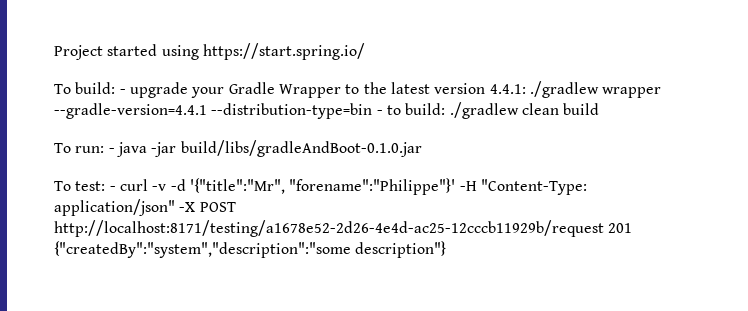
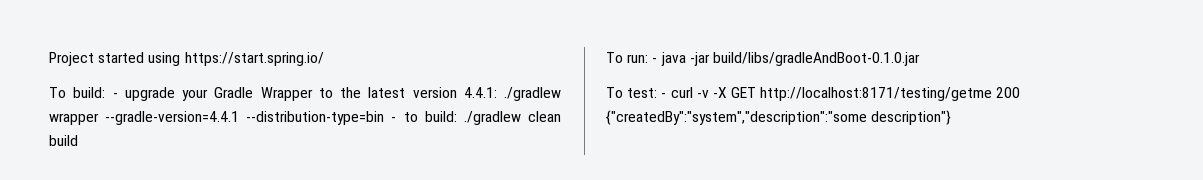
- To test: - curl -v -d '{"title":"Mr", "forename":"Philippe"}' -H "Content-Type: application/json" -X POST http://localhost:8171/testing/a1678e52-2d26-4e4d-ac25-12cccb11929b/request 201 {"createdBy":"system","description":"some description"}
+ To test: - curl -v -X GET http://localhost:8171/testing/getme 200 {"createdBy":"system","description":"some description"}

